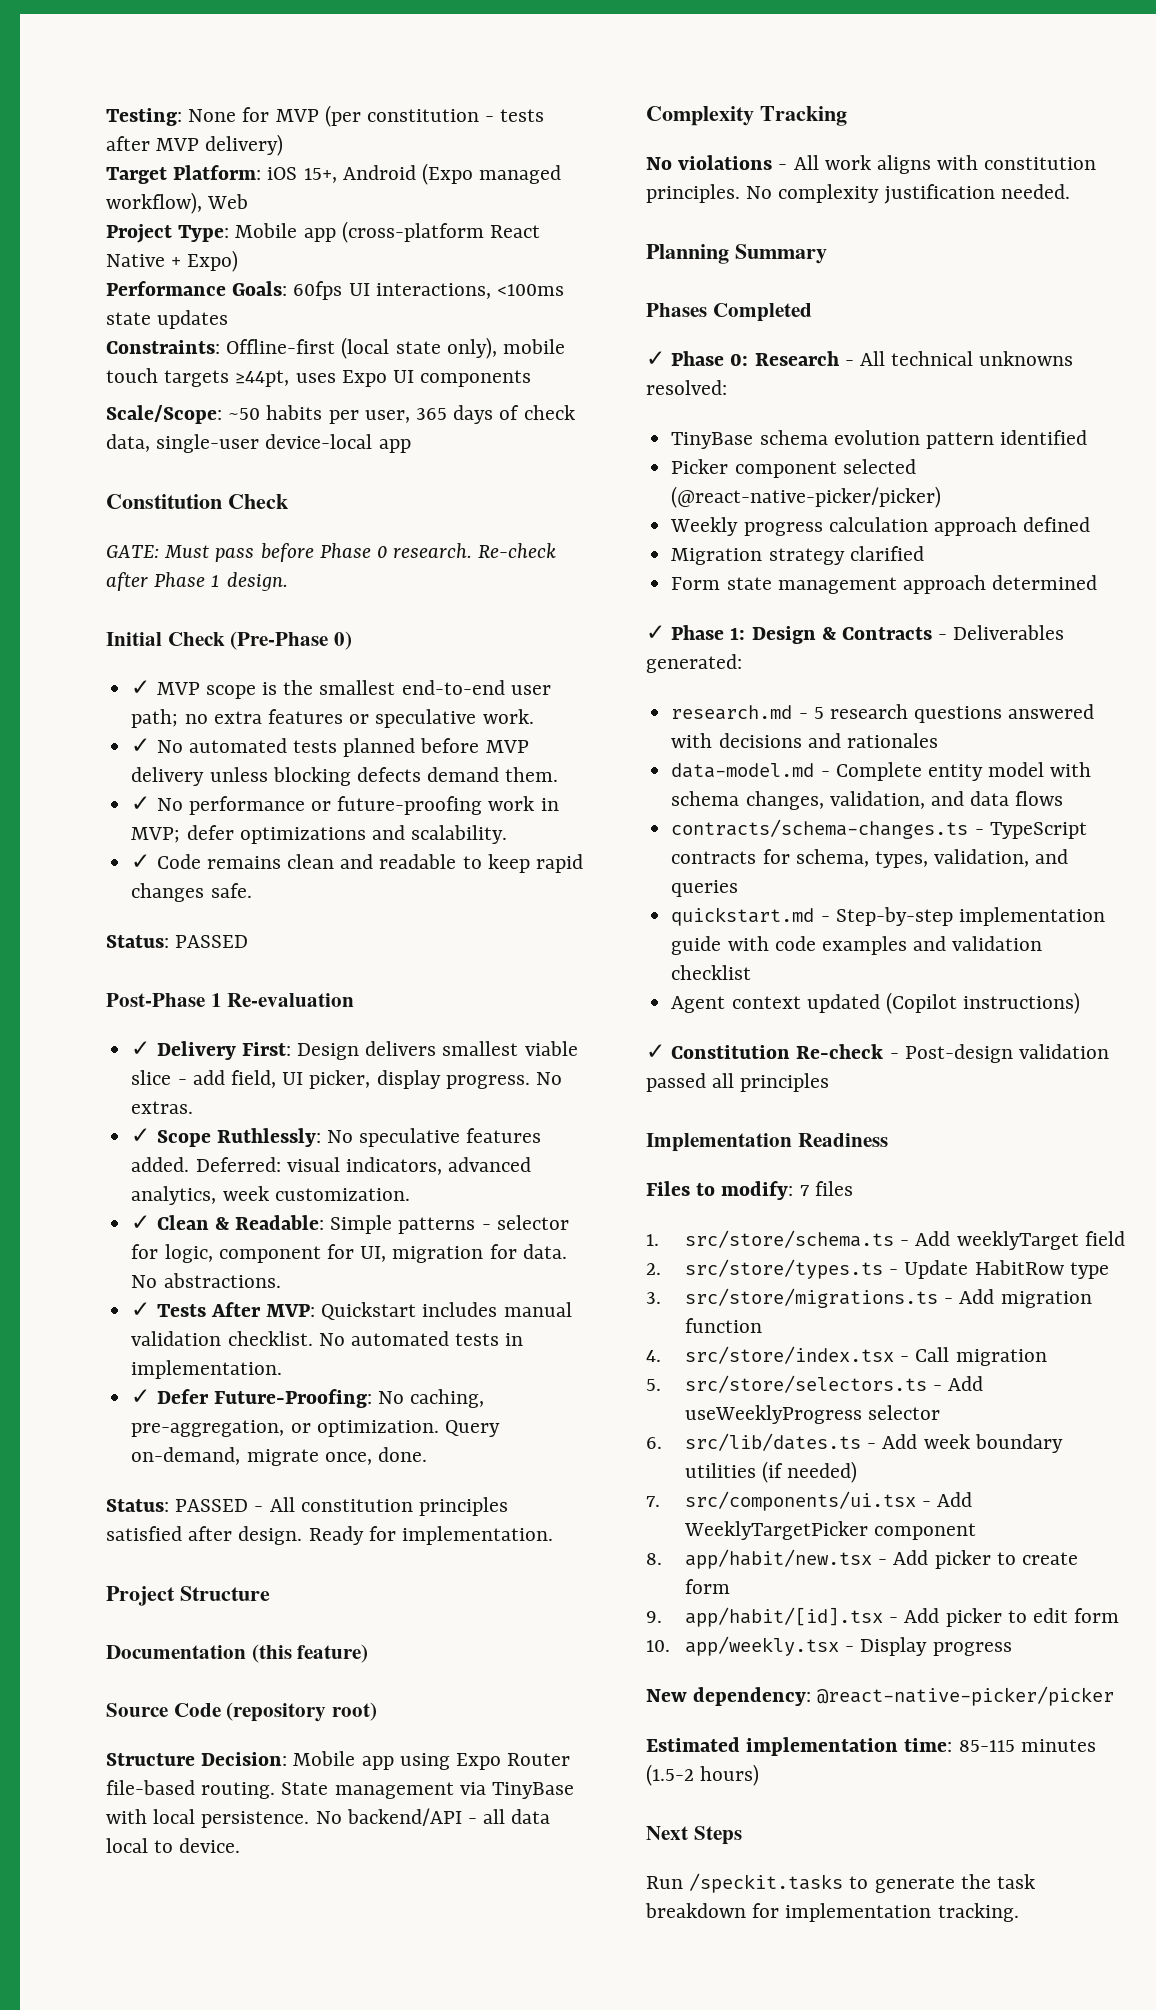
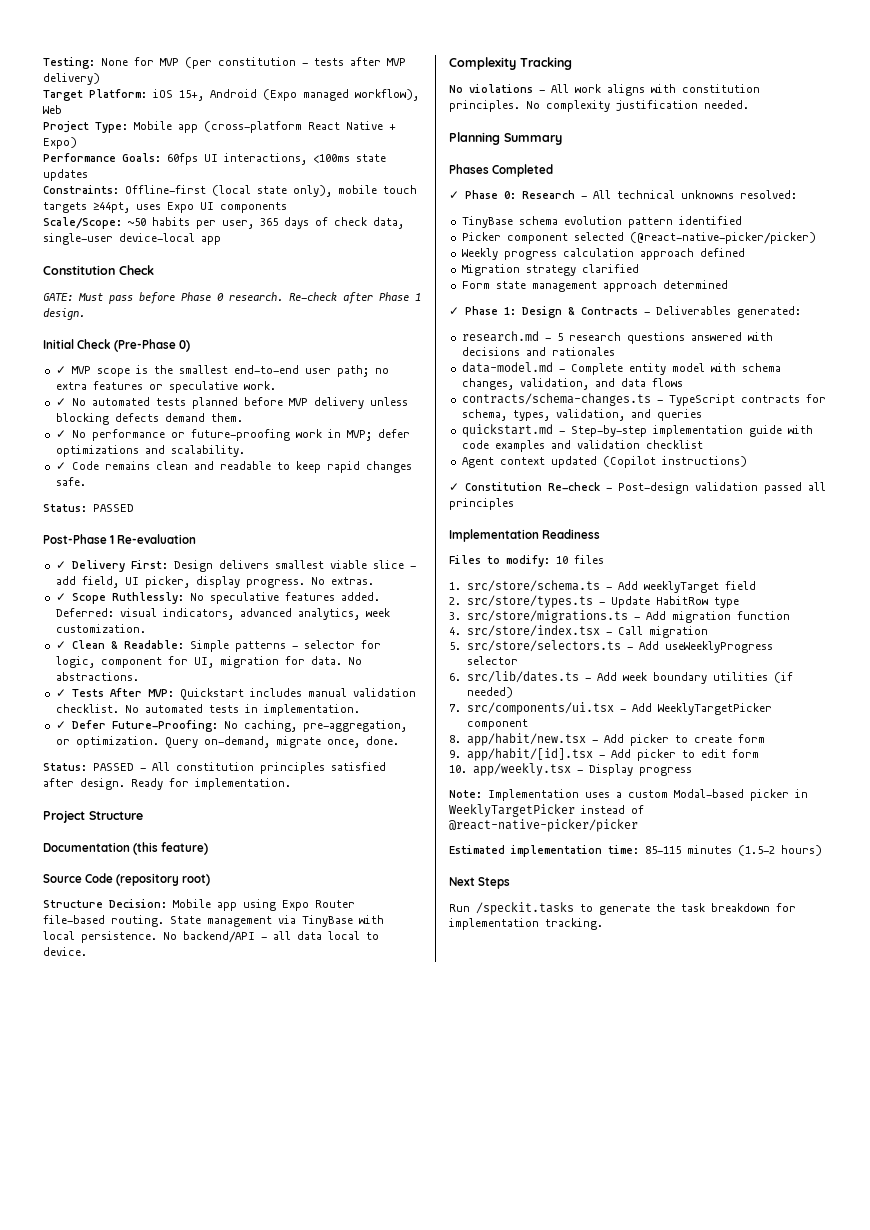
- Files to modify: 7 files
+ Files to modify: 10 files
- New dependency: @react-native-picker/picker
+ Note: Implementation uses a custom Modal-based picker in WeeklyTargetPicker instead of @react-native-picker/picker

